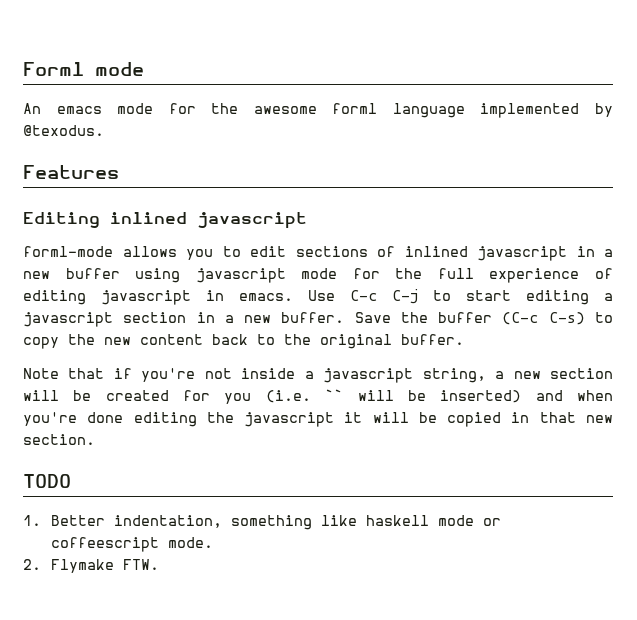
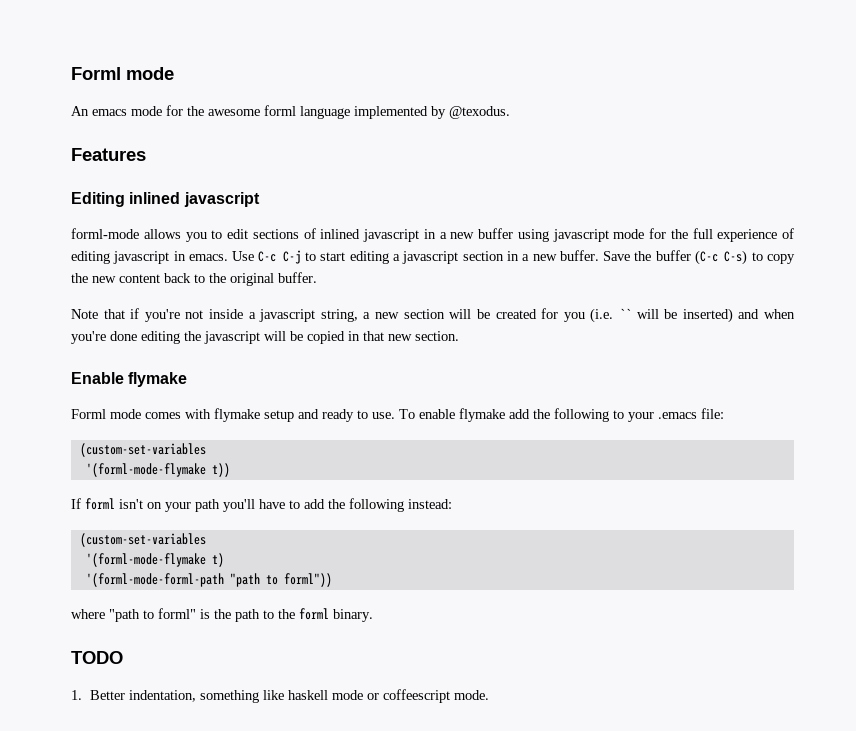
- Note that if you're not inside a javascript string, a new section will be created for you (i.e. `` will be inserted) and when you're done editing the javascript it will be copied in that new section.
+ Note that if you're not inside a javascript string, a new section will be created for you (i.e. `` will be inserted) and when you're done editing the javascript will be copied in that new section.
+ Enable flymake
+ Forml mode comes with flymake setup and ready to use. To enable flymake add the following to your .emacs file:
+ (custom-set-variables
+ '(forml-mode-flymake t))
+ If forml isn't on your path you'll have to add the following instead:
+ (custom-set-variables
+ '(forml-mode-flymake t)
+ '(forml-mode-forml-path "path to forml"))
+ where "path to forml" is the path to the forml binary.
- 2. Flymake FTW.

